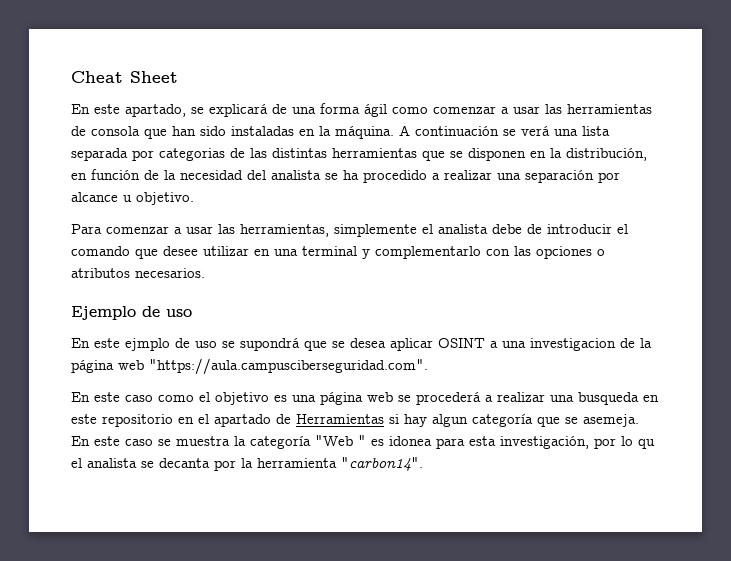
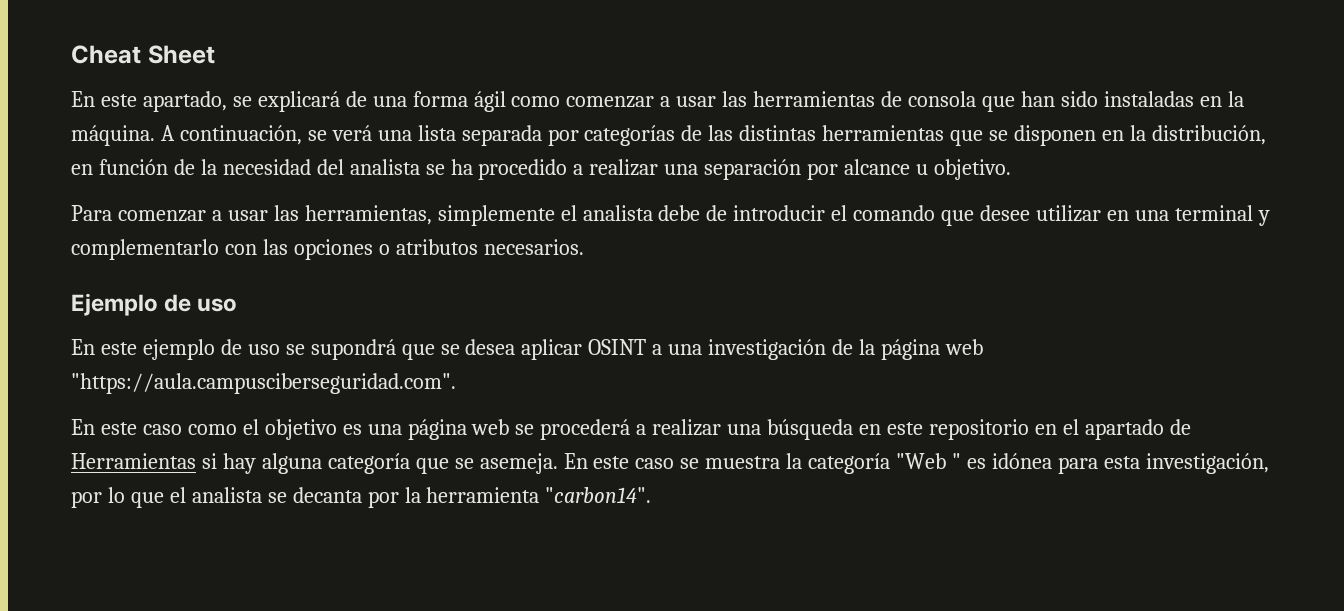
- A continuación se verá una lista separada por categorias de las distintas herramientas que se disponen en la distribución, en función de la necesidad del analista se ha procedido a realizar una separación por alcance u objetivo.
+ A continuación, se verá una lista separada por categorías de las distintas herramientas que se disponen en la distribución, en función de la necesidad del analista se ha procedido a realizar una separación por alcance u objetivo.
- En este ejmplo de uso se supondrá que se desea aplicar OSINT a una investigacion de la página web "https://aula.campusciberseguridad.com".
+ En este ejemplo de uso se supondrá que se desea aplicar OSINT a una investigación de la página web "https://aula.campusciberseguridad.com".
- En este caso como el objetivo es una página web se procederá a realizar una busqueda en este repositorio en el apartado de Herramientas si hay algun categoría que se asemeja.
+ En este caso como el objetivo es una página web se procederá a realizar una búsqueda en este repositorio en el apartado de Herramientas si hay alguna categoría que se asemeja.
- En este caso se muestra la categoría "Web " es idonea para esta investigación, por lo qu el analista se decanta por la herramienta "carbon14".
+ En este caso se muestra la categoría "Web " es idónea para esta investigación, por lo que el analista se decanta por la herramienta "carbon14".

